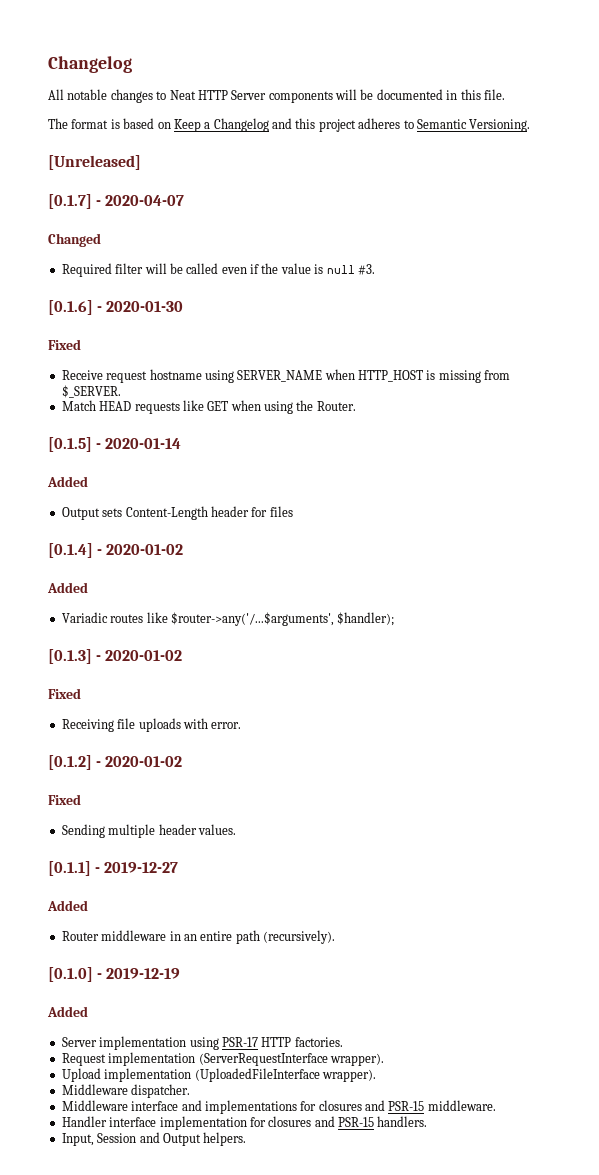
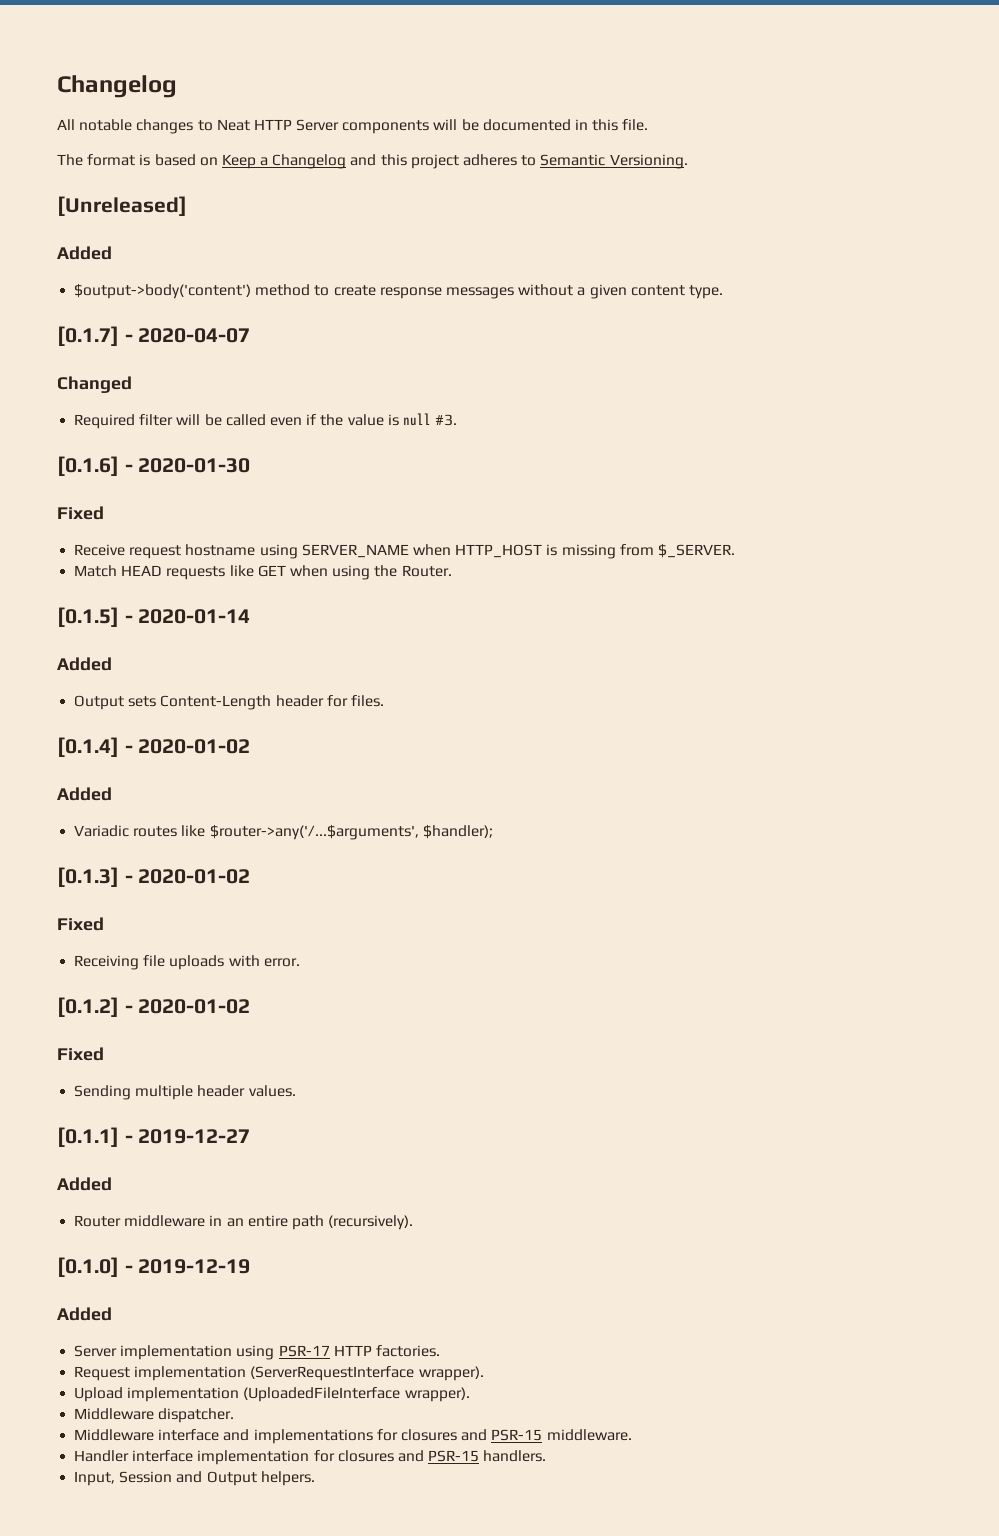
  [Unreleased]
+ Added
+ $output->body('content') method to create response messages without a given content type.
- Output sets Content-Length header for files
+ Output sets Content-Length header for files.

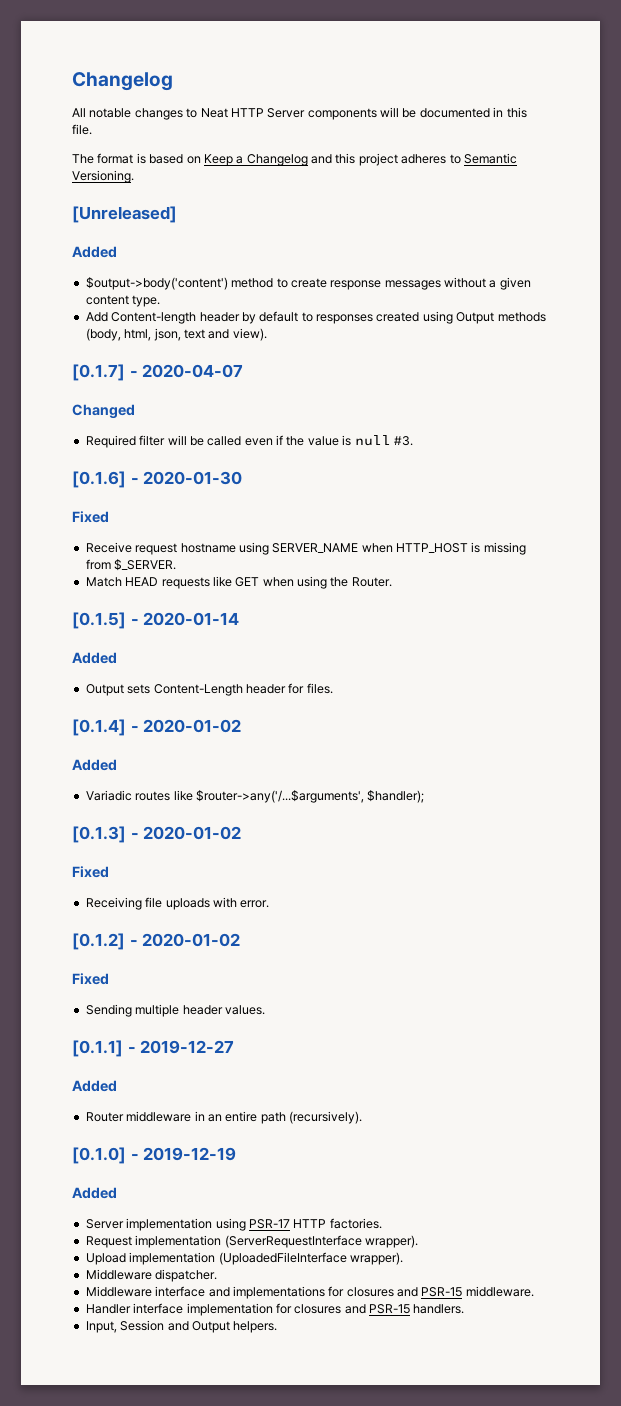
+ Add Content-length header by default to responses created using Output methods (body, html, json, text and view).

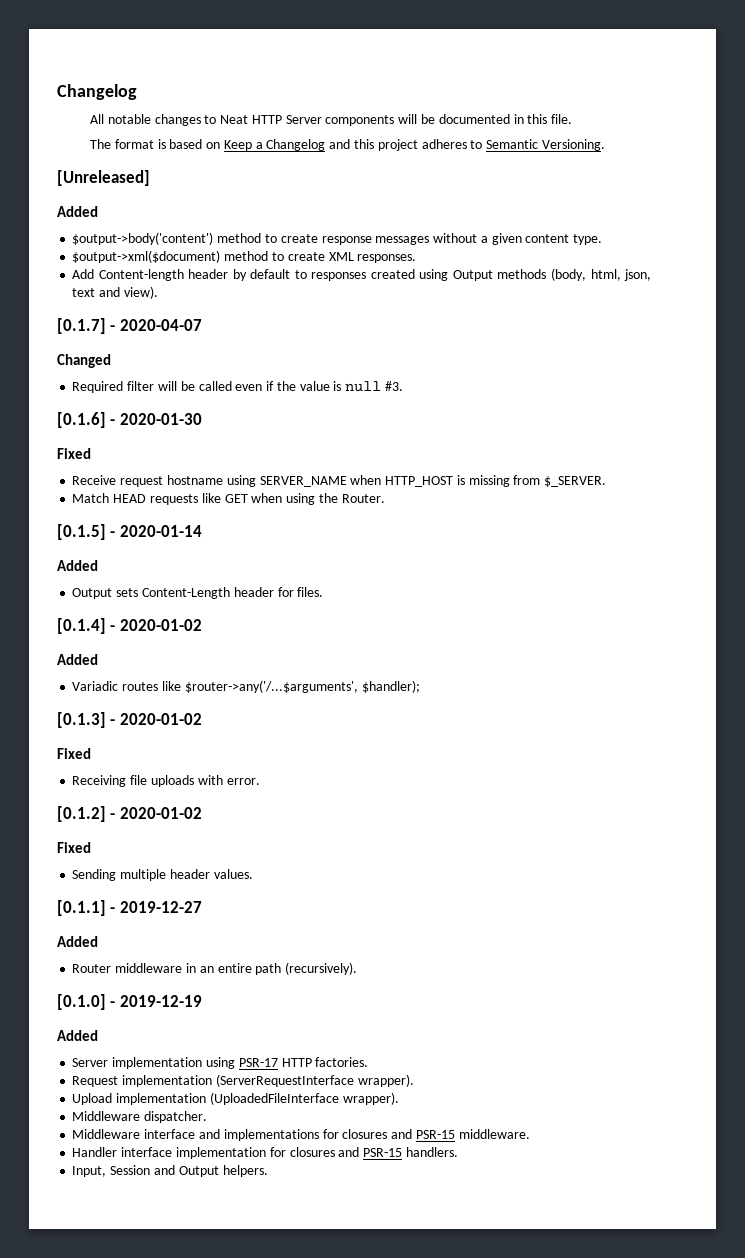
+ $output->xml($document) method to create XML responses.

